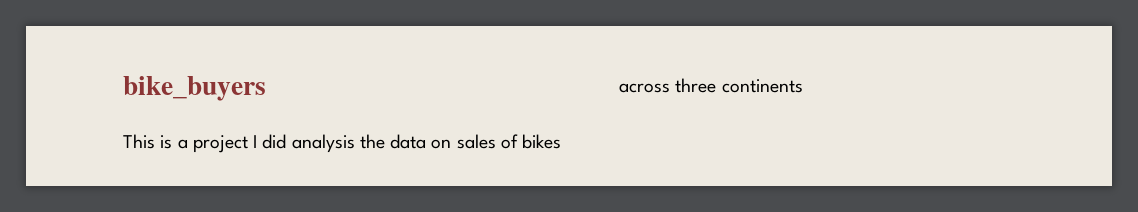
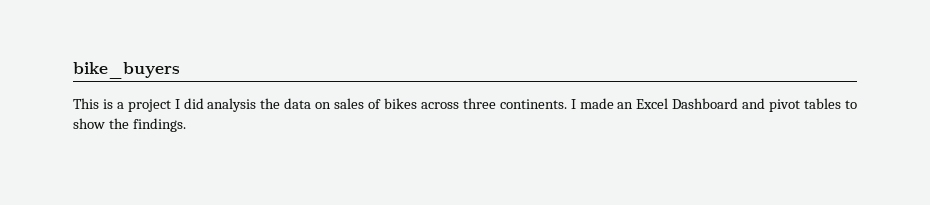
- This is a project I did analysis the data on sales of bikes across three continents
+ This is a project I did analysis the data on sales of bikes across three continents. I made an Excel Dashboard and pivot tables to show the findings.

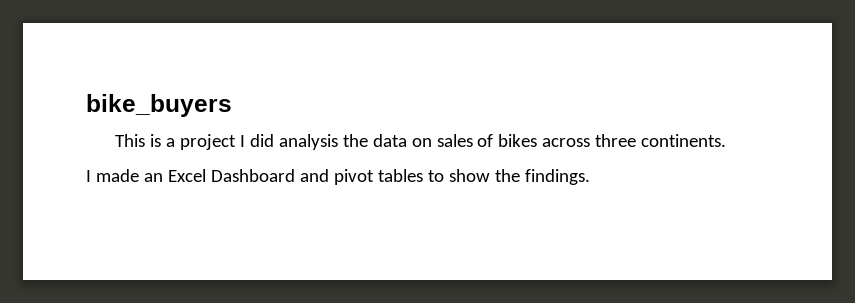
- This is a project I did analysis the data on sales of bikes across three continents. I made an Excel Dashboard and pivot tables to show the findings.
+ This is a project I did analysis the data on sales of bikes across three continents.
+ I made an Excel Dashboard and pivot tables to show the findings.

